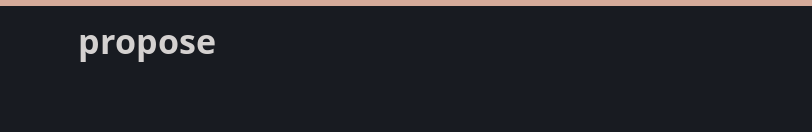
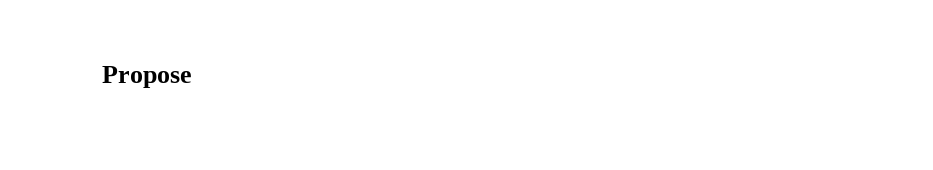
- propose
+ Propose

